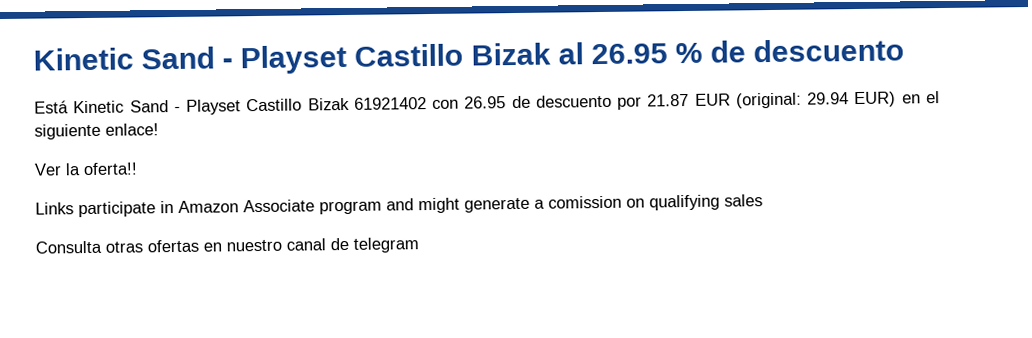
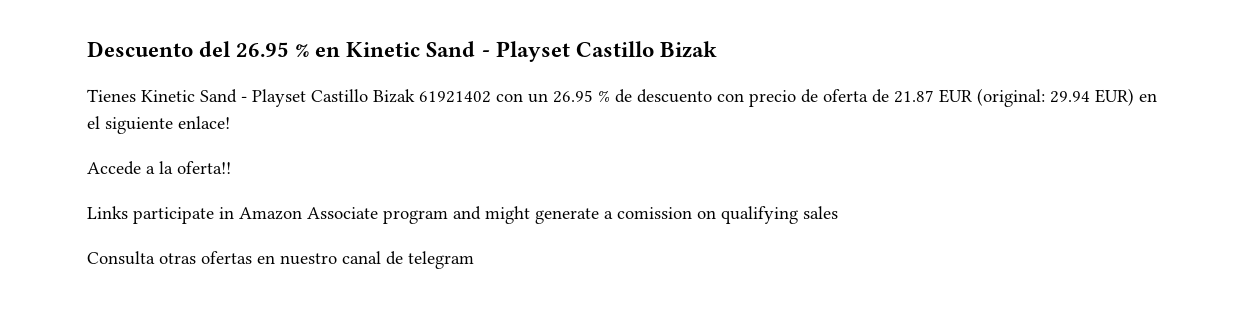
- Kinetic Sand - Playset Castillo Bizak al 26.95 % de descuento
- Está Kinetic Sand - Playset Castillo Bizak 61921402 con 26.95 de descuento por 21.87 EUR (original: 29.94 EUR) en el siguiente enlace!
+ Descuento del 26.95 % en Kinetic Sand - Playset Castillo Bizak
+ Tienes Kinetic Sand - Playset Castillo Bizak 61921402 con un 26.95 % de descuento con precio de oferta de 21.87 EUR (original: 29.94 EUR) en el siguiente enlace!
- Ver la oferta!!
+ Accede a la oferta!!

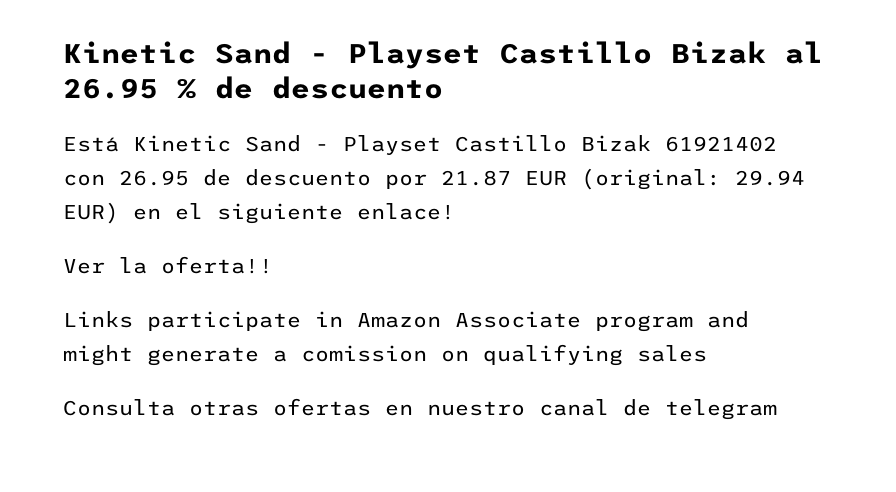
- Descuento del 26.95 % en Kinetic Sand - Playset Castillo Bizak
- Tienes Kinetic Sand - Playset Castillo Bizak 61921402 con un 26.95 % de descuento con precio de oferta de 21.87 EUR (original: 29.94 EUR) en el siguiente enlace!
+ Kinetic Sand - Playset Castillo Bizak al 26.95 % de descuento
+ Está Kinetic Sand - Playset Castillo Bizak 61921402 con 26.95 de descuento por 21.87 EUR (original: 29.94 EUR) en el siguiente enlace!
- Accede a la oferta!!
+ Ver la oferta!!

